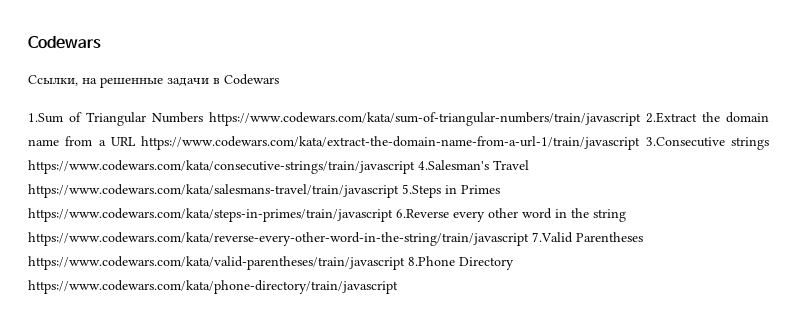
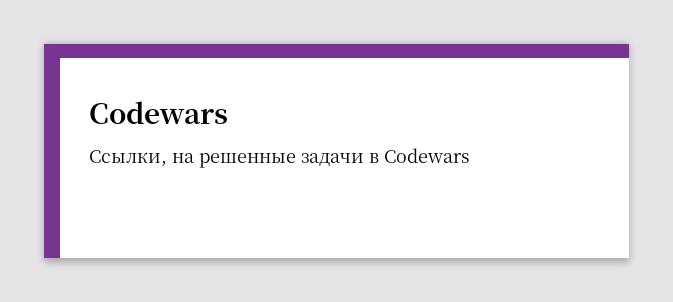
- 1.Sum of Triangular Numbers https://www.codewars.com/kata/sum-of-triangular-numbers/train/javascript 2.Extract the domain name from a URL https://www.codewars.com/kata/extract-the-domain-name-from-a-url-1/train/javascript 3.Consecutive strings https://www.codewars.com/kata/consecutive-strings/train/javascript 4.Salesman's Travel https://www.codewars.com/kata/salesmans-travel/train/javascript 5.Steps in Primes https://www.codewars.com/kata/steps-in-primes/train/javascript 6.Reverse every other word in the string https://www.codewars.com/kata/reverse-every-other-word-in-the-string/train/javascript 7.Valid Parentheses https://www.codewars.com/kata/valid-parentheses/train/javascript 8.Phone Directory https://www.codewars.com/kata/phone-directory/train/javascript

